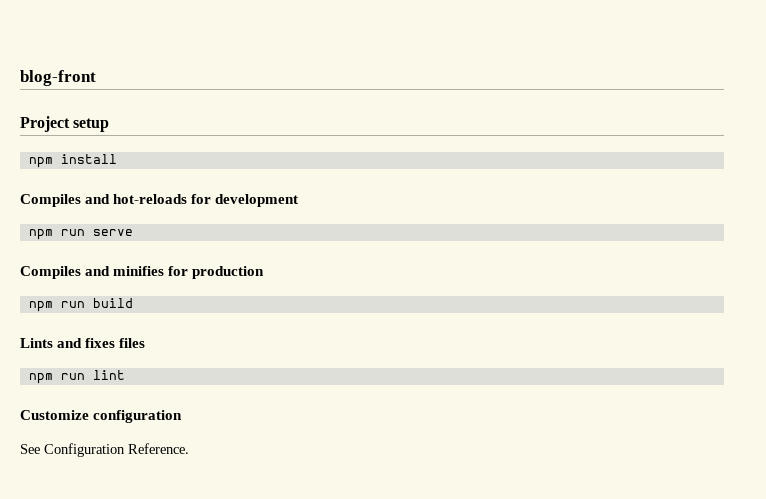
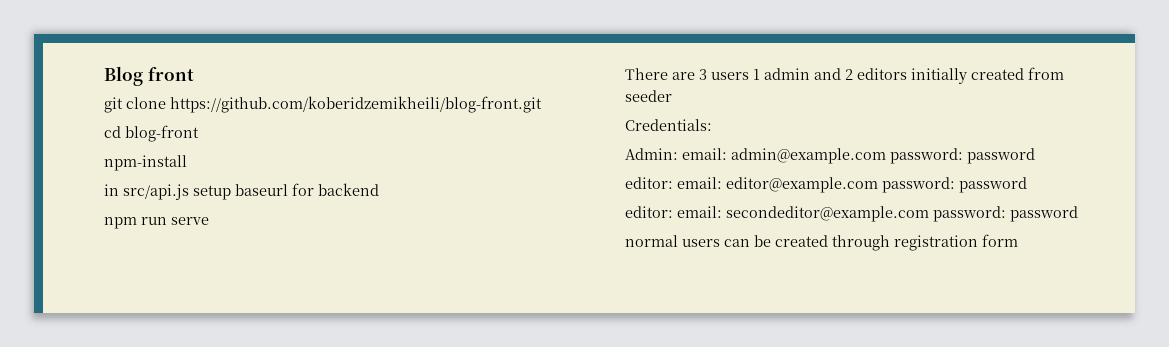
- blog-front
- Project setup
- npm install
- Compiles and hot-reloads for development
+ Blog front
+ git clone https://github.com/koberidzemikheili/blog-front.git
+ cd blog-front
+ npm-install
+ in src/api.js setup baseurl for backend
  npm run serve
- Compiles and minifies for production
- npm run build
- Lints and fixes files
- npm run lint
- Customize configuration
- See Configuration Reference.
+ There are 3 users 1 admin and 2 editors initially created from seeder
+ Credentials:
+ Admin: email: admin@example.com password: password
+ editor: email: editor@example.com password: password
+ editor: email: secondeditor@example.com password: password
+ normal users can be created through registration form

